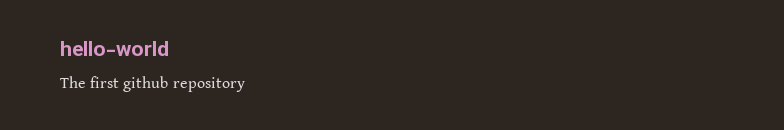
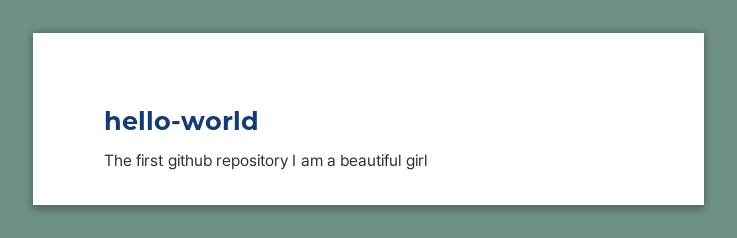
- The first github repository
+ The first github repository I am a beautiful girl

